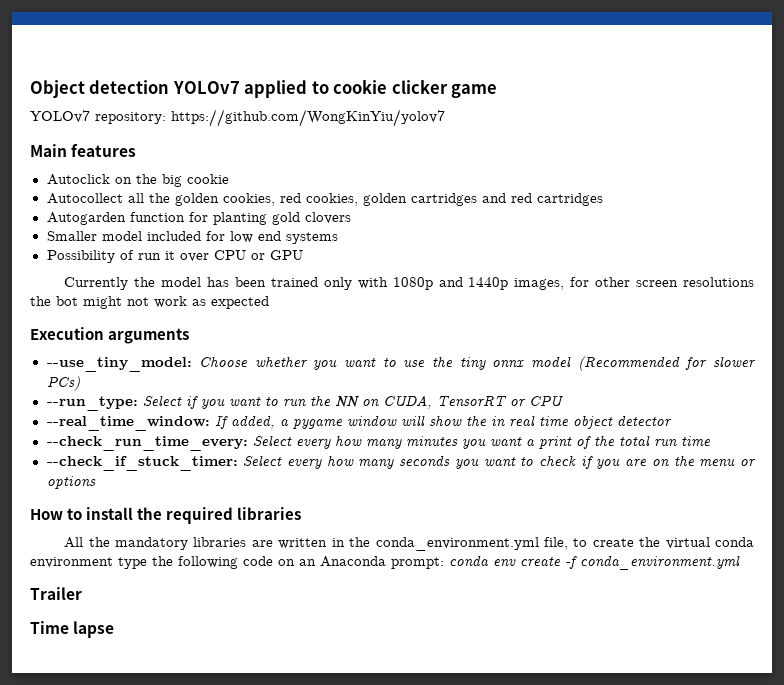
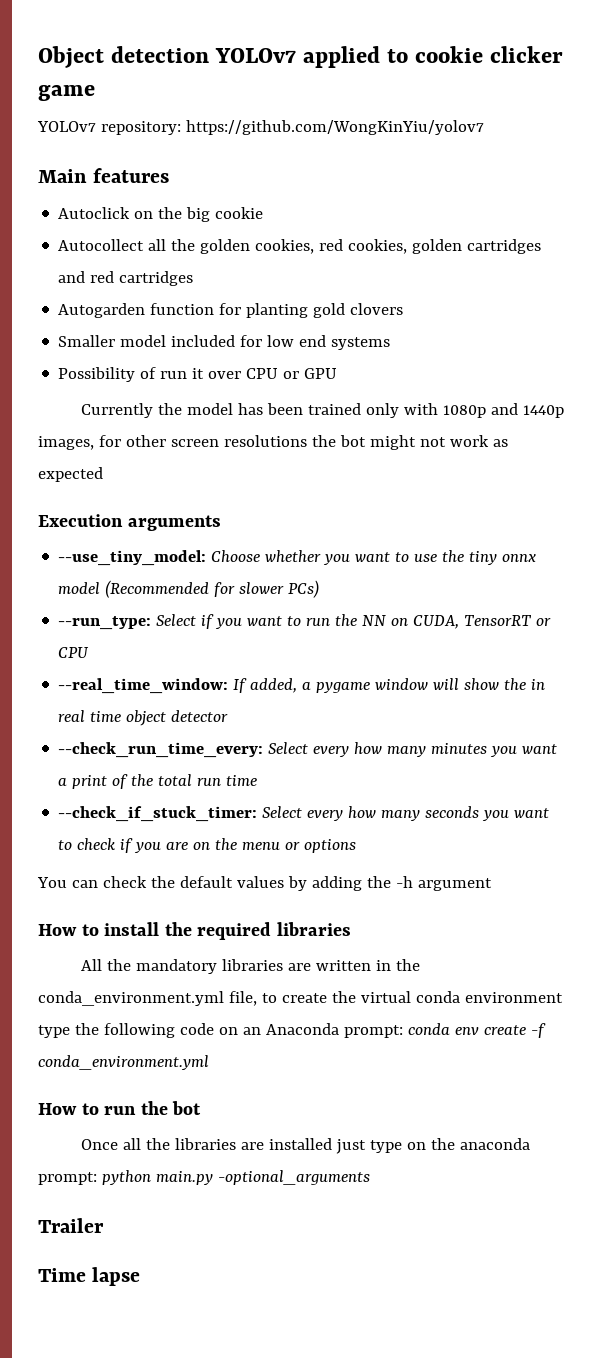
+ You can check the default values by adding the -h argument
+ How to run the bot
+ Once all the libraries are installed just type on the anaconda prompt: python main.py -optional_arguments

